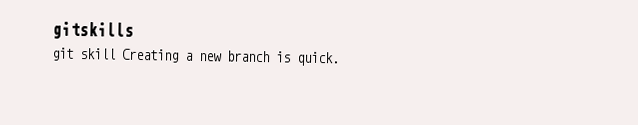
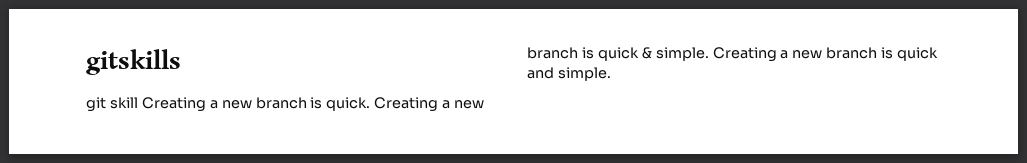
+ Creating a new branch is quick & simple. Creating a new branch is quick and simple.

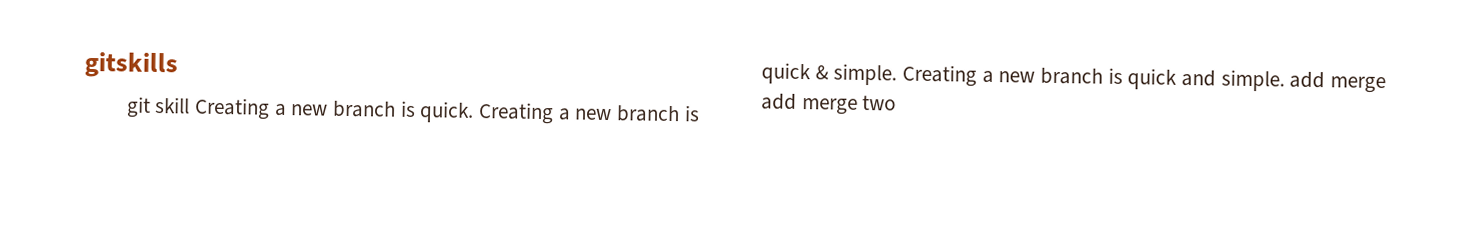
- Creating a new branch is quick and simple.
+ Creating a new branch is quick and simple. add merge add merge two

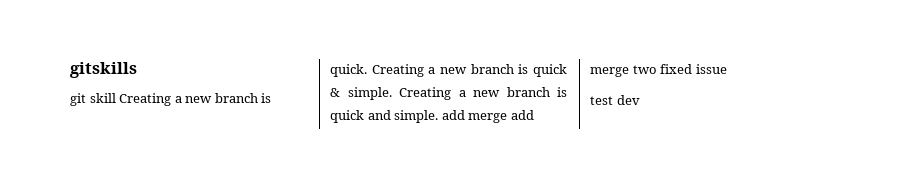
- Creating a new branch is quick and simple. add merge add merge two
+ Creating a new branch is quick and simple. add merge add merge two fixed issue
+ test dev

